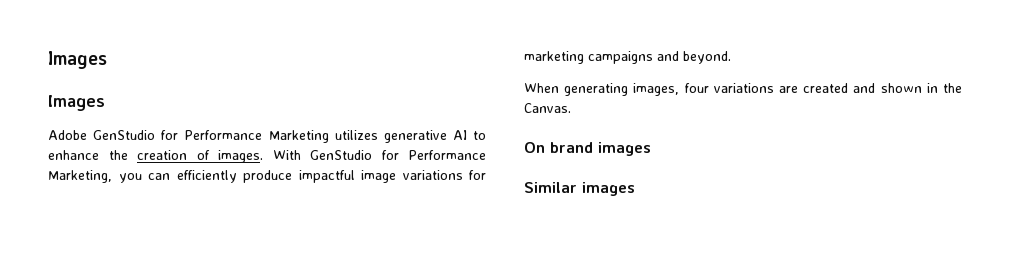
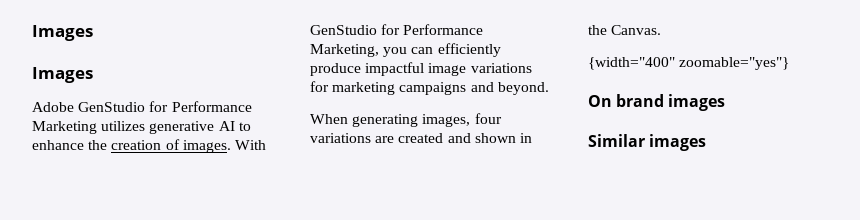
+ {width="400" zoomable="yes"}

